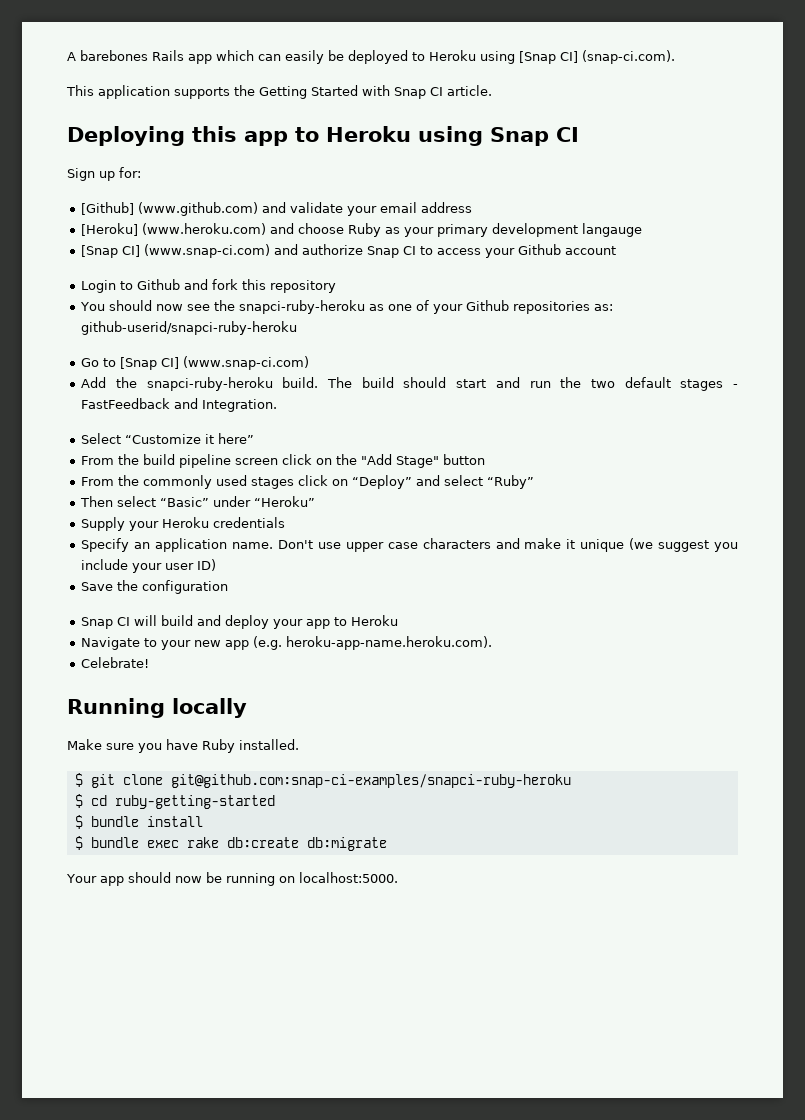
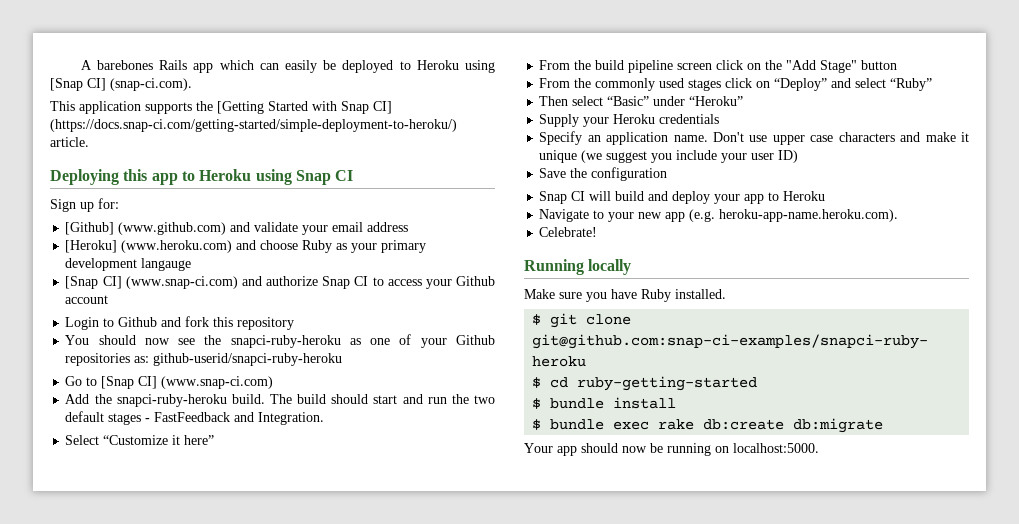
- This application supports the Getting Started with Snap CI article.
+ This application supports the [Getting Started with Snap CI] (https://docs.snap-ci.com/getting-started/simple-deployment-to-heroku/) article.

